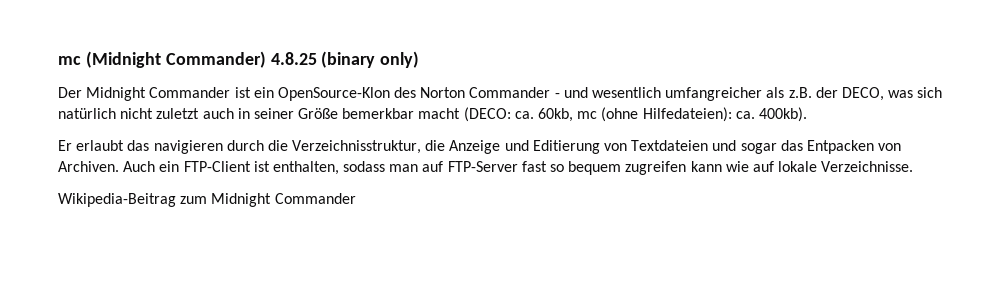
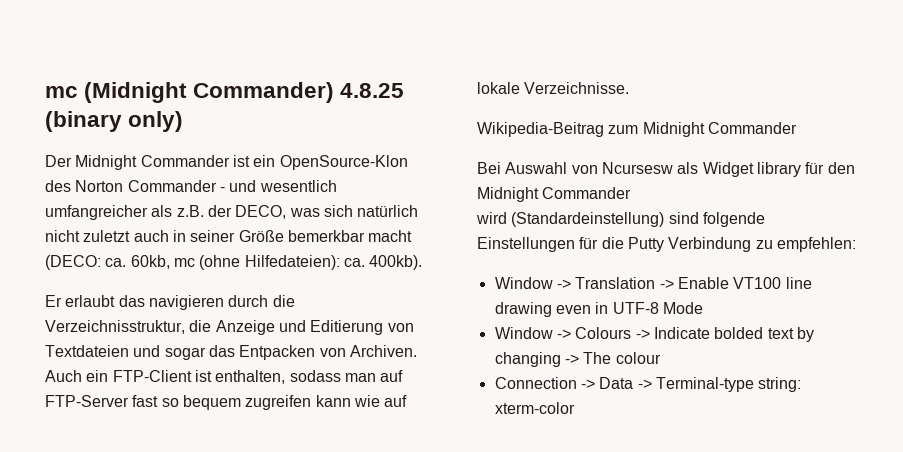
+ Bei Auswahl von Ncursesw als Widget library für den Midnight Commander
+ wird (Standardeinstellung) sind folgende Einstellungen für die Putty Verbindung zu empfehlen:
+ Window -> Translation -> Enable VT100 line drawing even in UTF-8 Mode
+ Window -> Colours -> Indicate bolded text by changing -> The colour
+ Connection -> Data -> Terminal-type string: xterm-color

